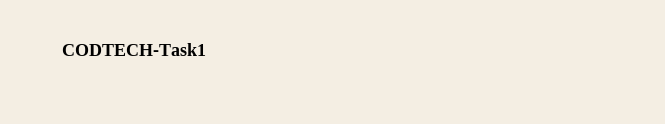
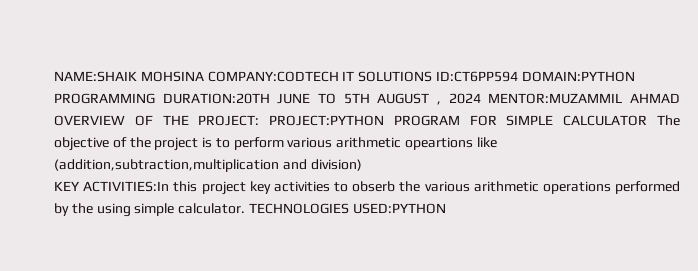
- CODTECH-Task1
+ NAME:SHAIK MOHSINA COMPANY:CODTECH IT SOLUTIONS ID:CT6PP594 DOMAIN:PYTHON PROGRAMMING DURATION:20TH JUNE TO 5TH AUGUST , 2024 MENTOR:MUZAMMIL AHMAD OVERVIEW OF THE PROJECT: PROJECT:PYTHON PROGRAM FOR SIMPLE CALCULATOR The objective of the project is to perform various arithmetic opeartions like (addition,subtraction,multiplication and division)
+ KEY ACTIVITIES:In this project key activities to obserb the various arithmetic operations performed by the using simple calculator. TECHNOLOGIES USED:PYTHON

